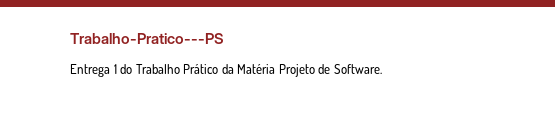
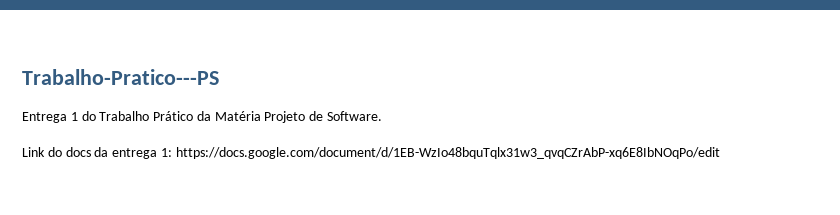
+ Link do docs da entrega 1: https://docs.google.com/document/d/1EB-WzIo48bquTqlx31w3_qvqCZrAbP-xq6E8IbNOqPo/edit

